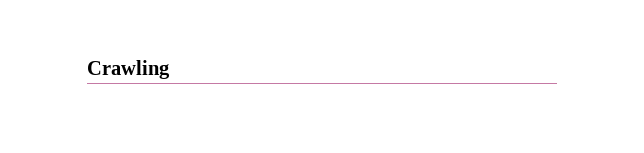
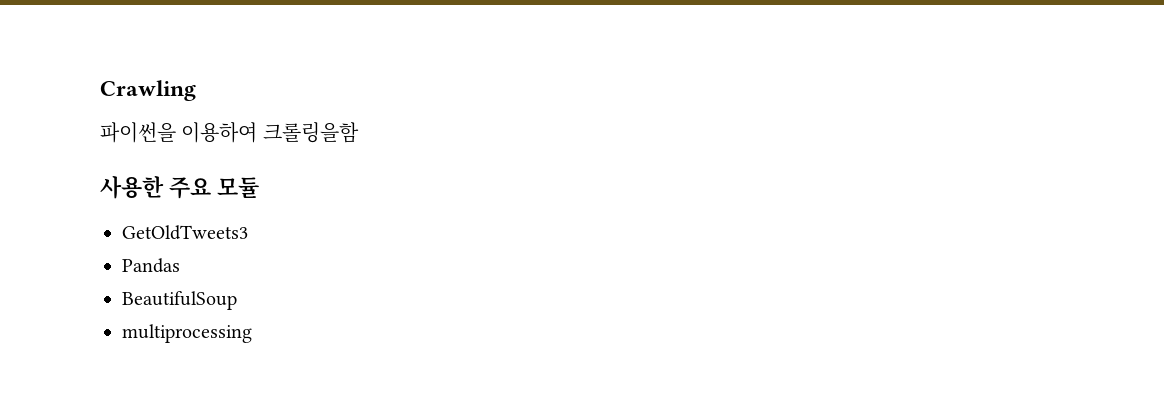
+ 파이썬을 이용하여 크롤링을함
+ 사용한 주요 모듈
+ GetOldTweets3
+ Pandas
+ BeautifulSoup
+ multiprocessing

